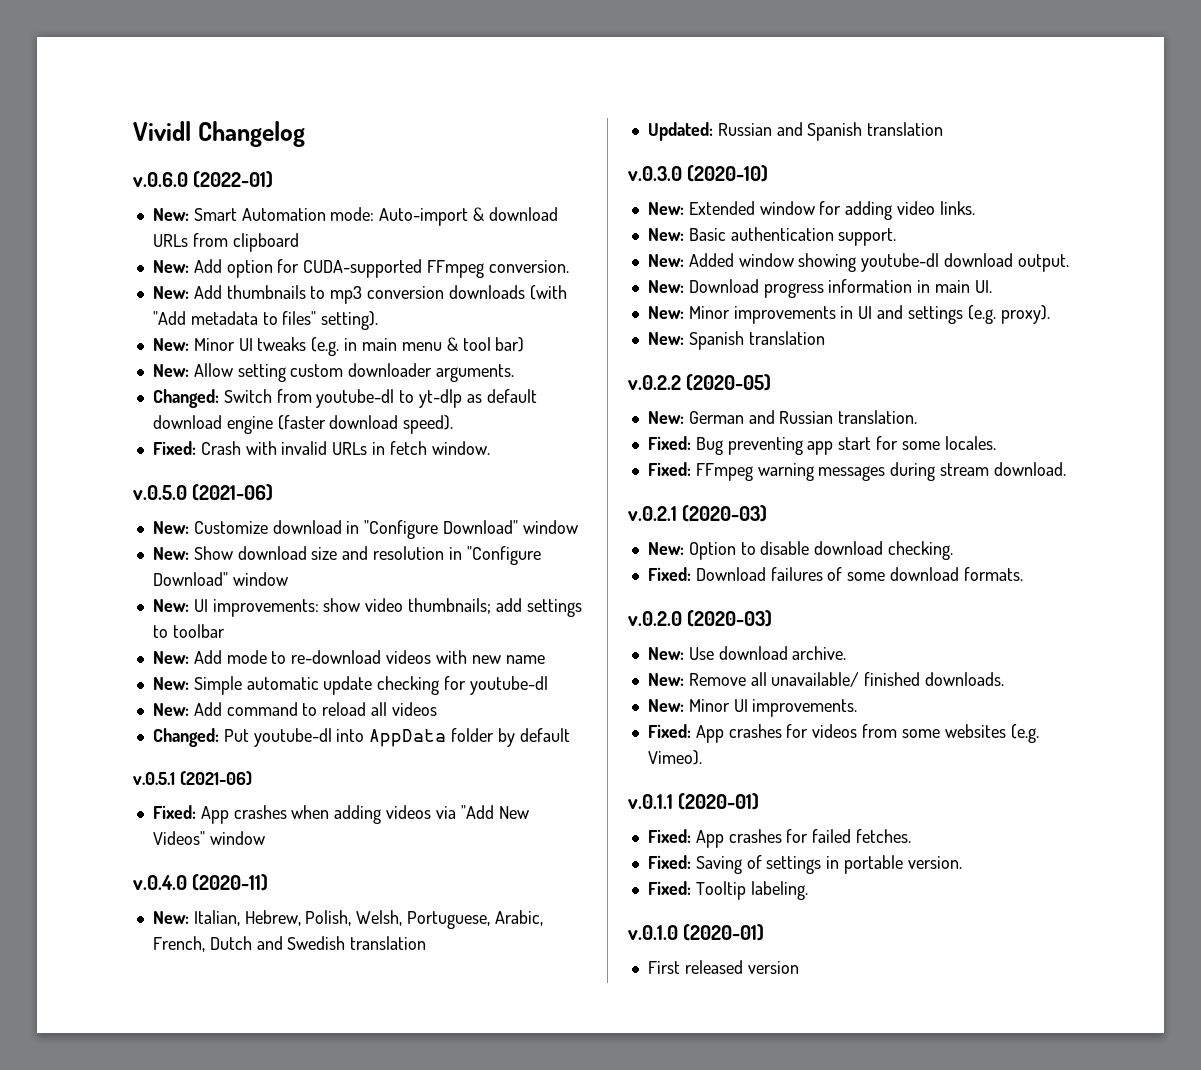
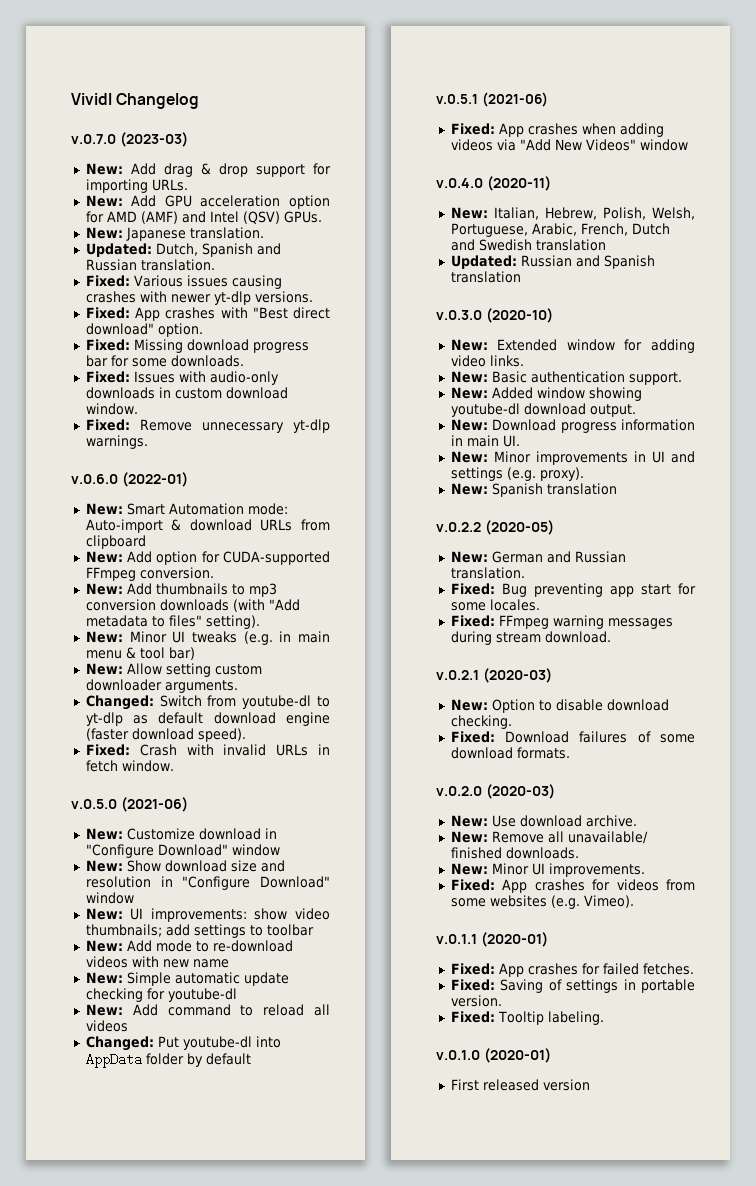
+ v.0.7.0 (2023-03)
+ New: Add drag & drop support for importing URLs.
+ New: Add GPU acceleration option for AMD (AMF) and Intel (QSV) GPUs.
+ New: Japanese translation.
+ Updated: Dutch, Spanish and Russian translation.
+ Fixed: Various issues causing crashes with newer yt-dlp versions.
+ Fixed: App crashes with "Best direct download" option.
+ Fixed: Missing download progress bar for some downloads.
+ Fixed: Issues with audio-only downloads in custom download window.
+ Fixed: Remove unnecessary yt-dlp warnings.

